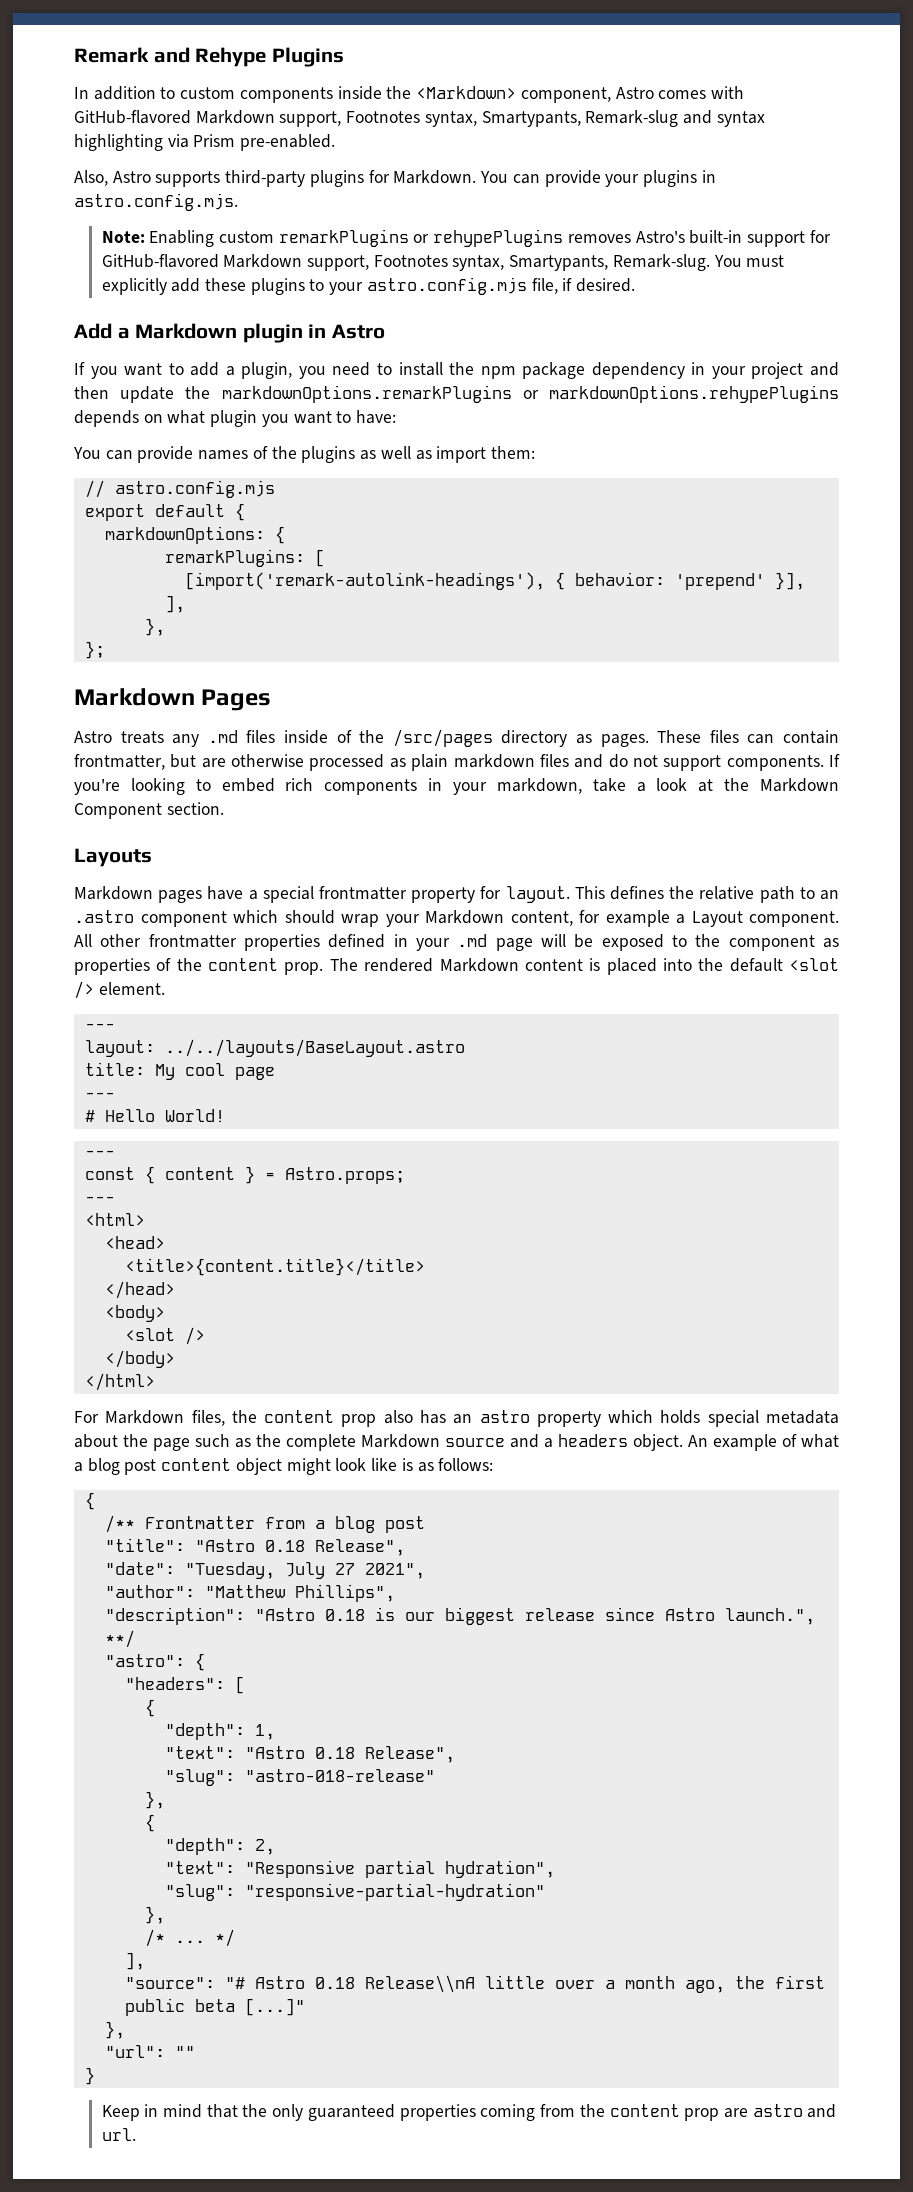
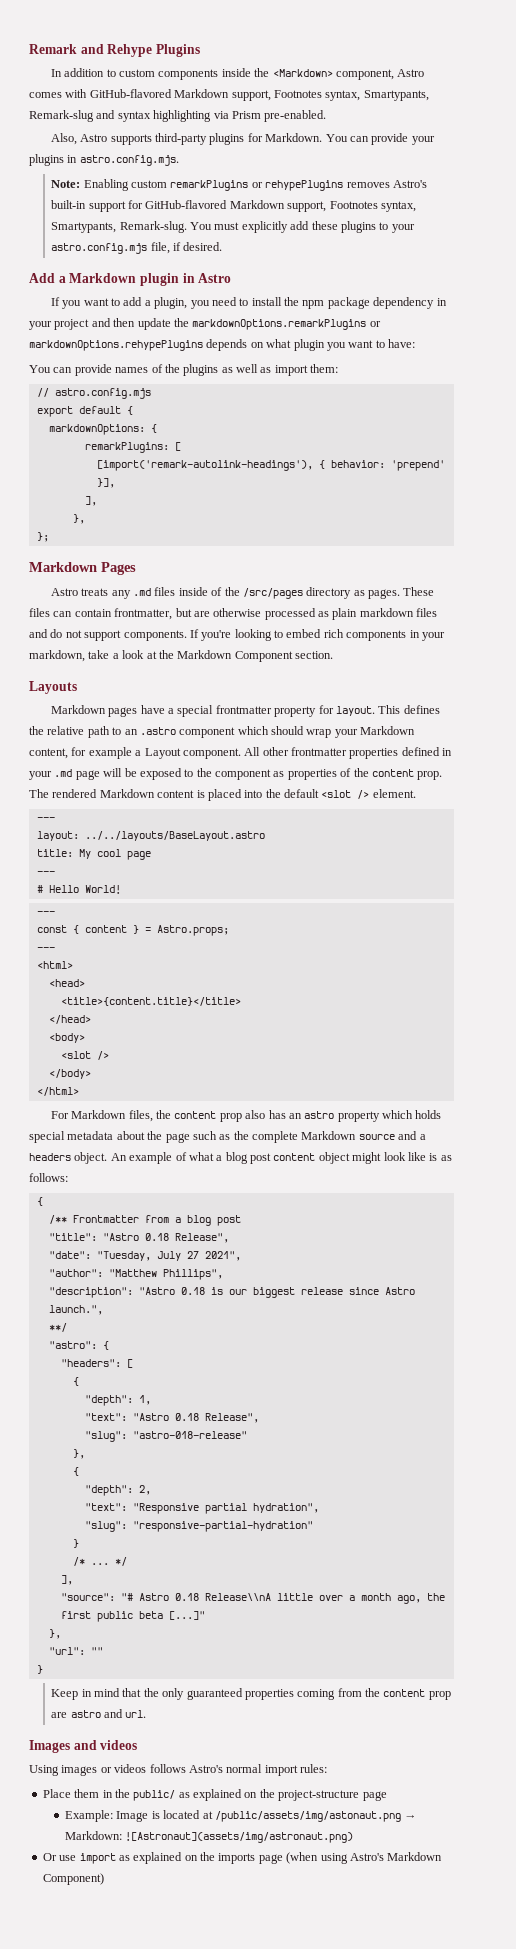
  "slug": "responsive-partial-hydration"
- },
+ }
+ Images and videos
+ Using images or videos follows Astro's normal import rules:
+ Place them in the public/ as explained on the project-structure page
+ Example: Image is located at /public/assets/img/astonaut.png → Markdown: ![Astronaut](assets/img/astronaut.png)
+ Or use import as explained on the imports page (when using Astro's Markdown Component)

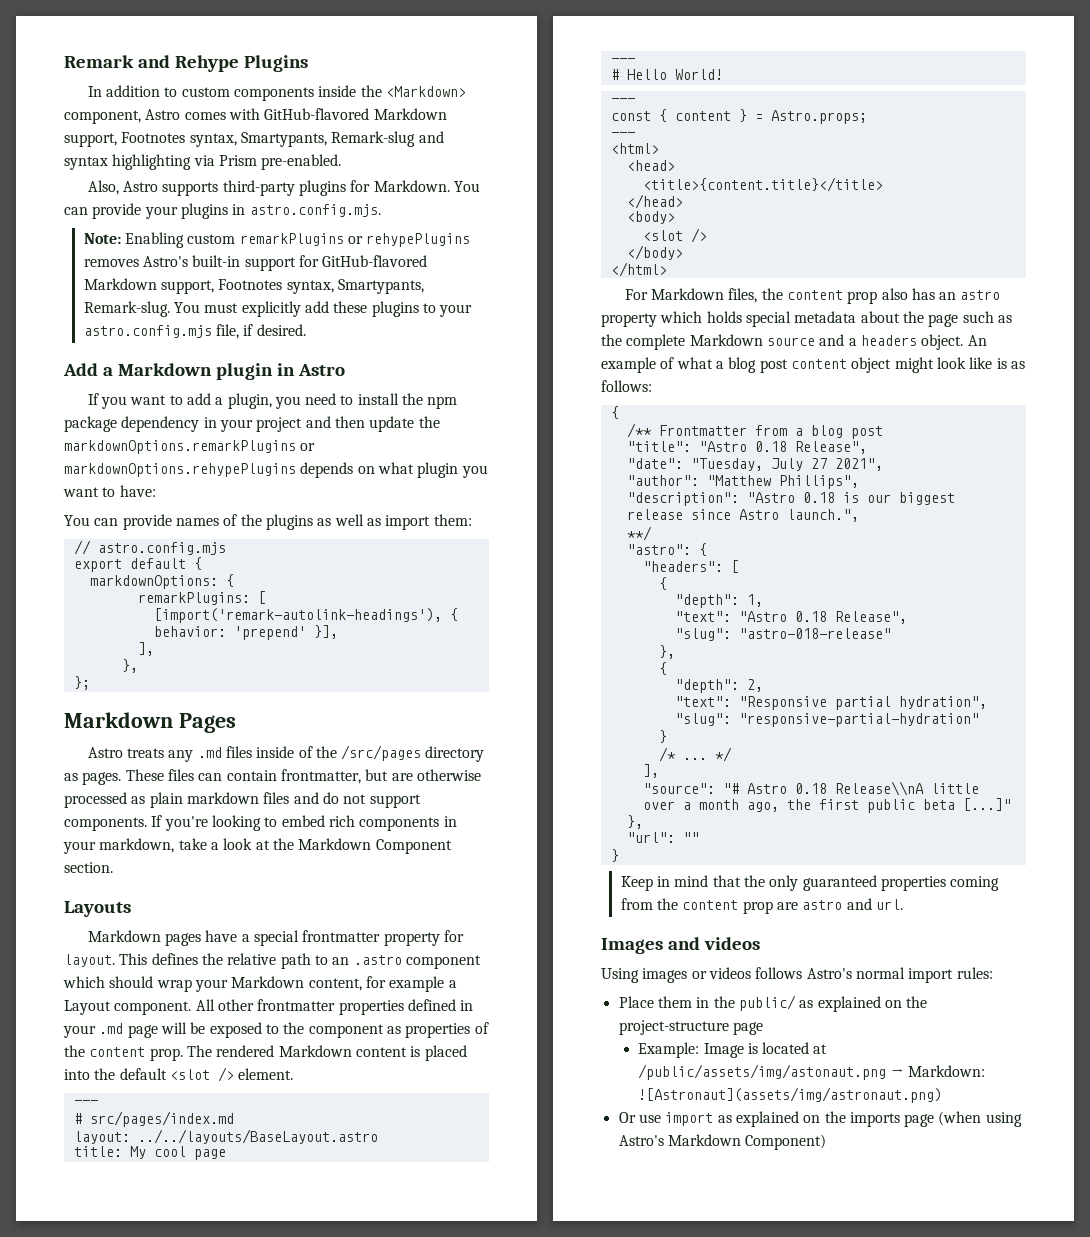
+ # src/pages/index.md

